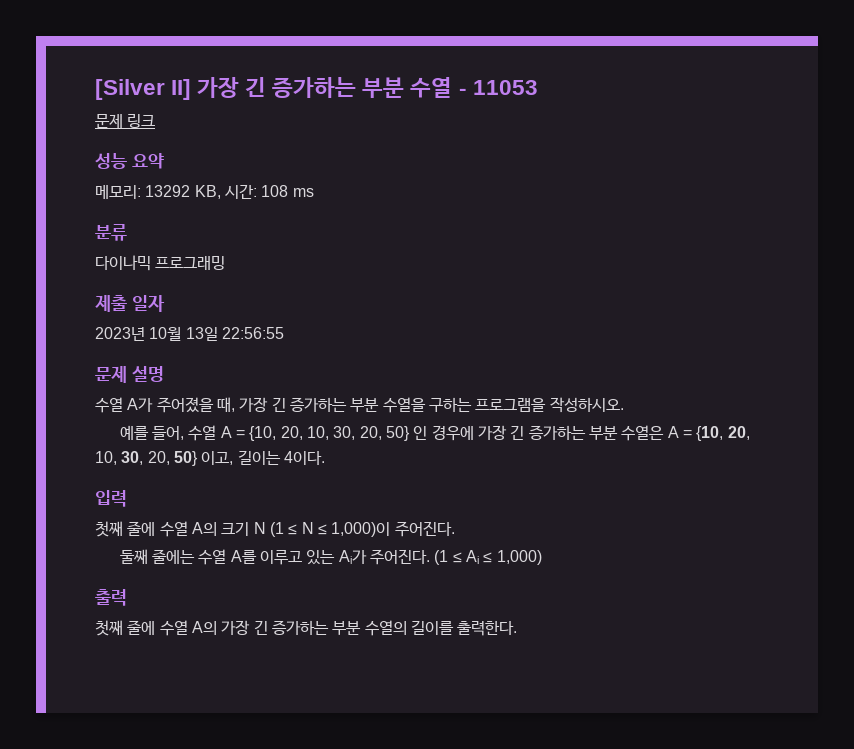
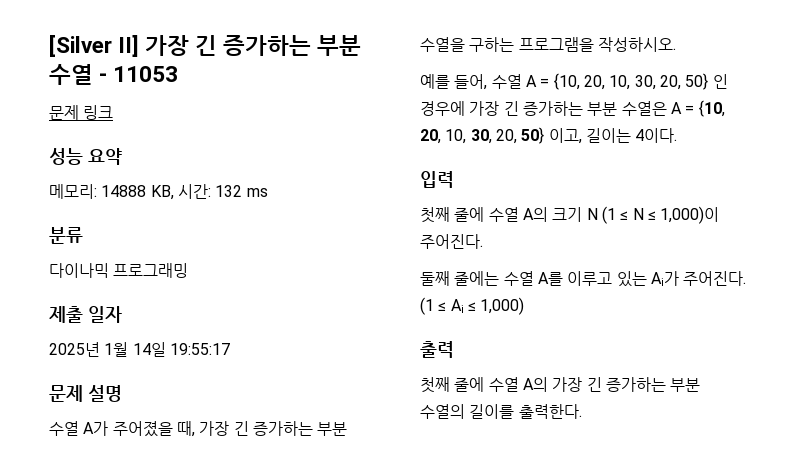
- 메모리: 13292 KB, 시간: 108 ms
+ 메모리: 14888 KB, 시간: 132 ms
- 2023년 10월 13일 22:56:55
+ 2025년 1월 14일 19:55:17

